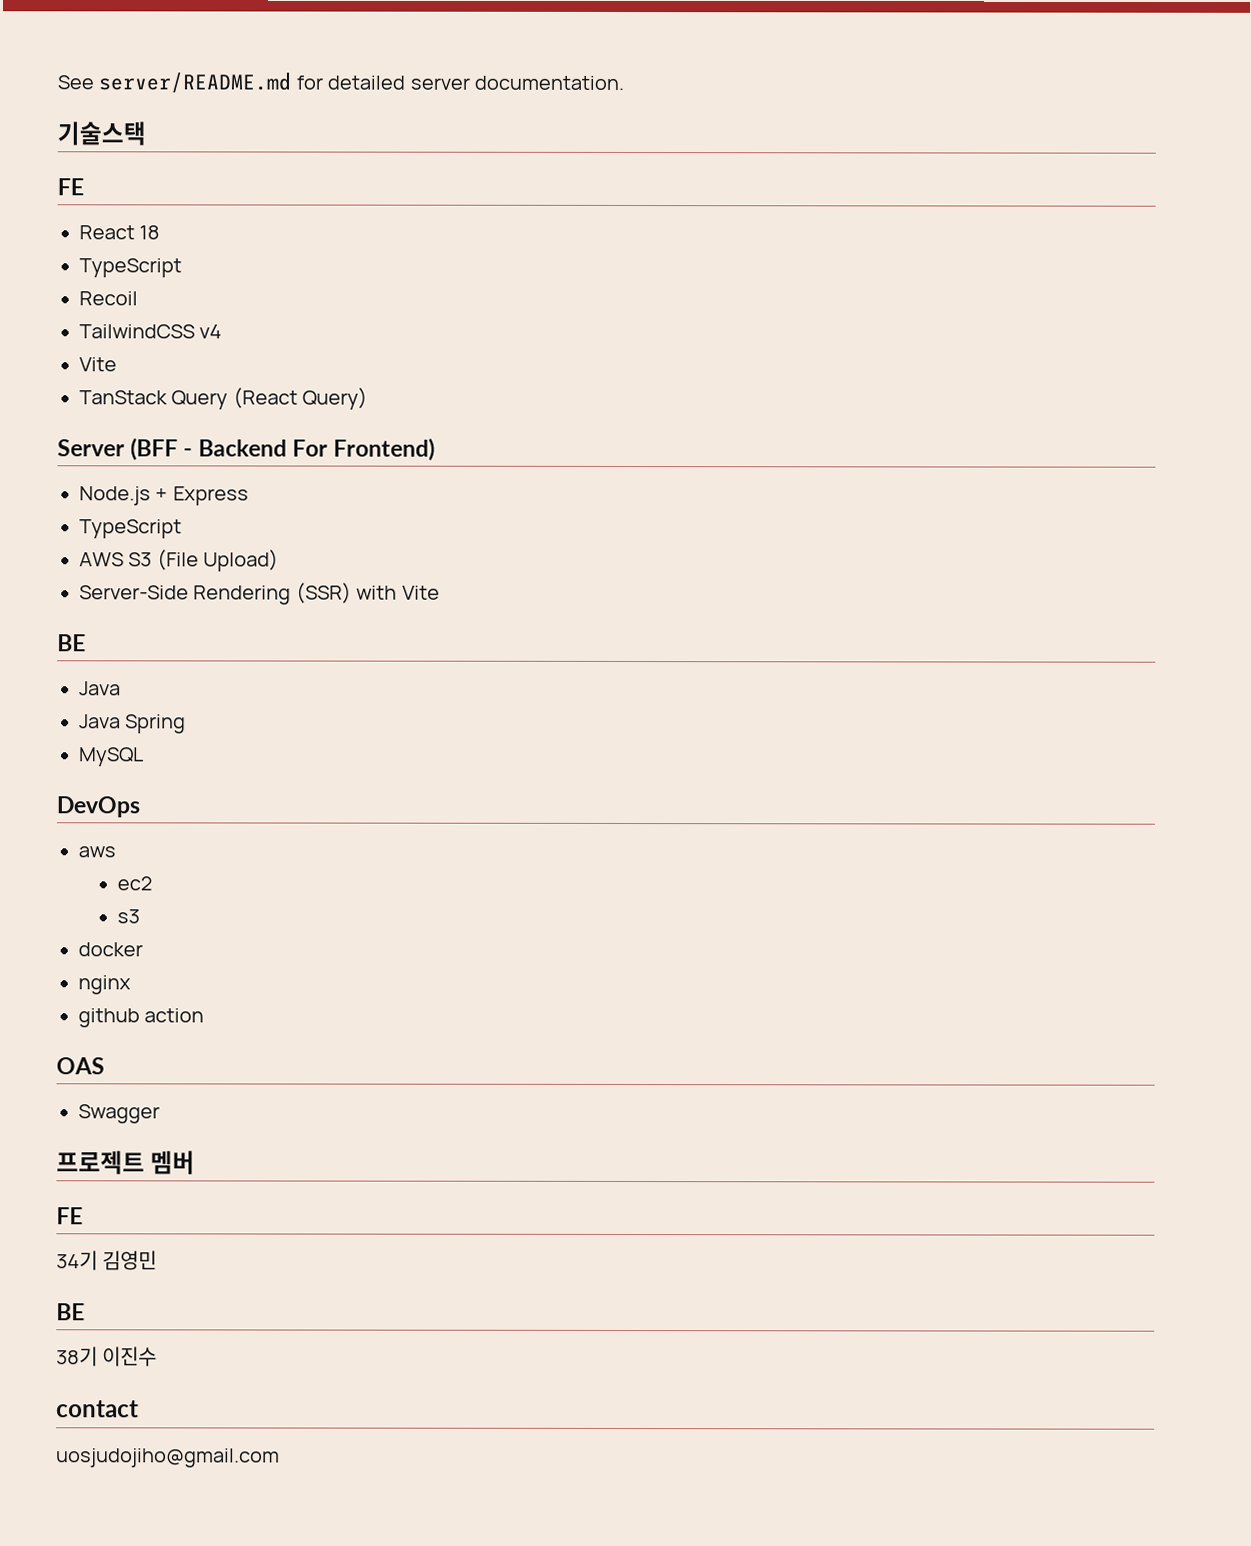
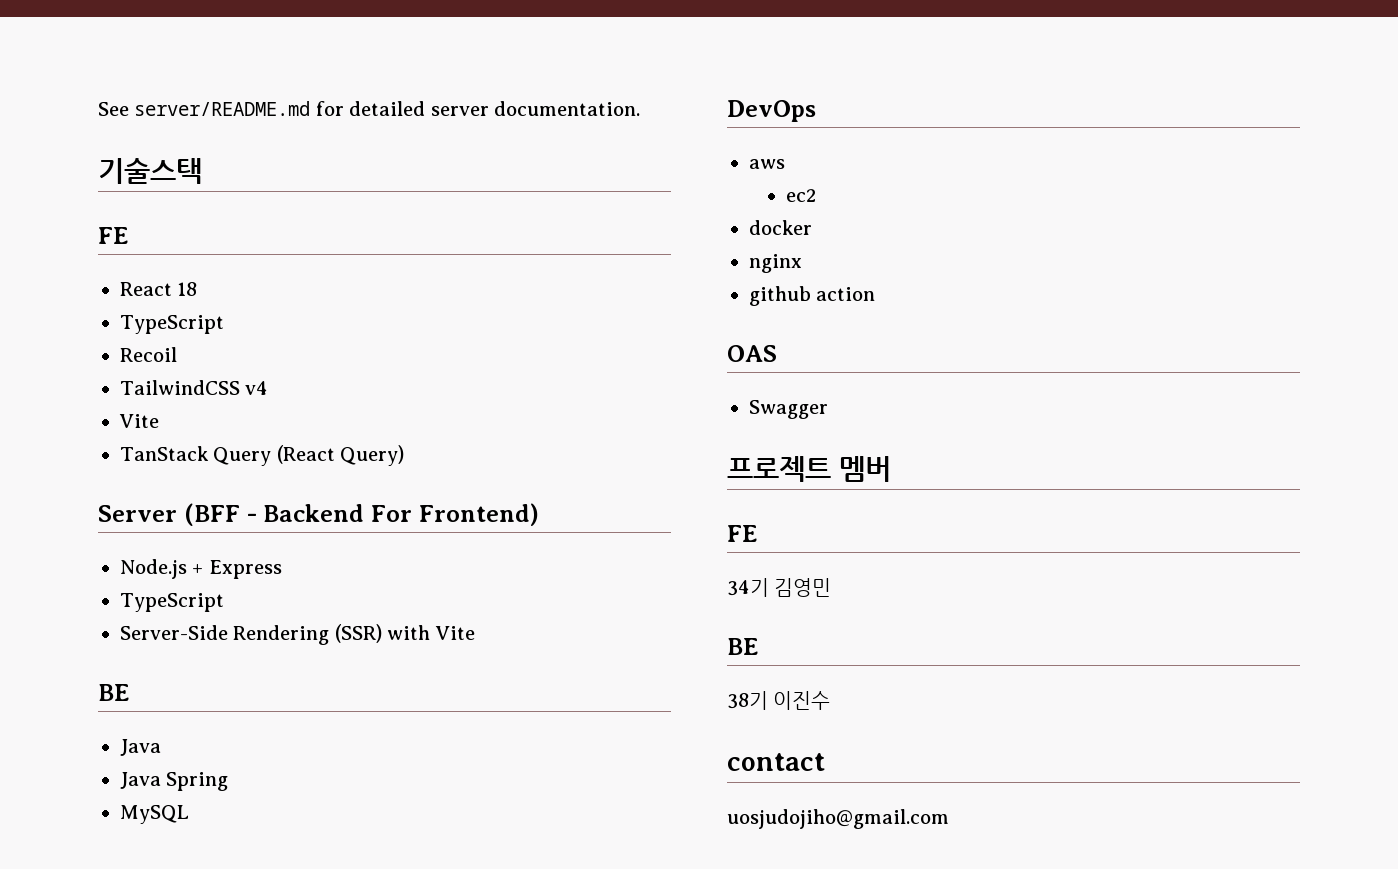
- AWS S3 (File Upload)
- s3

